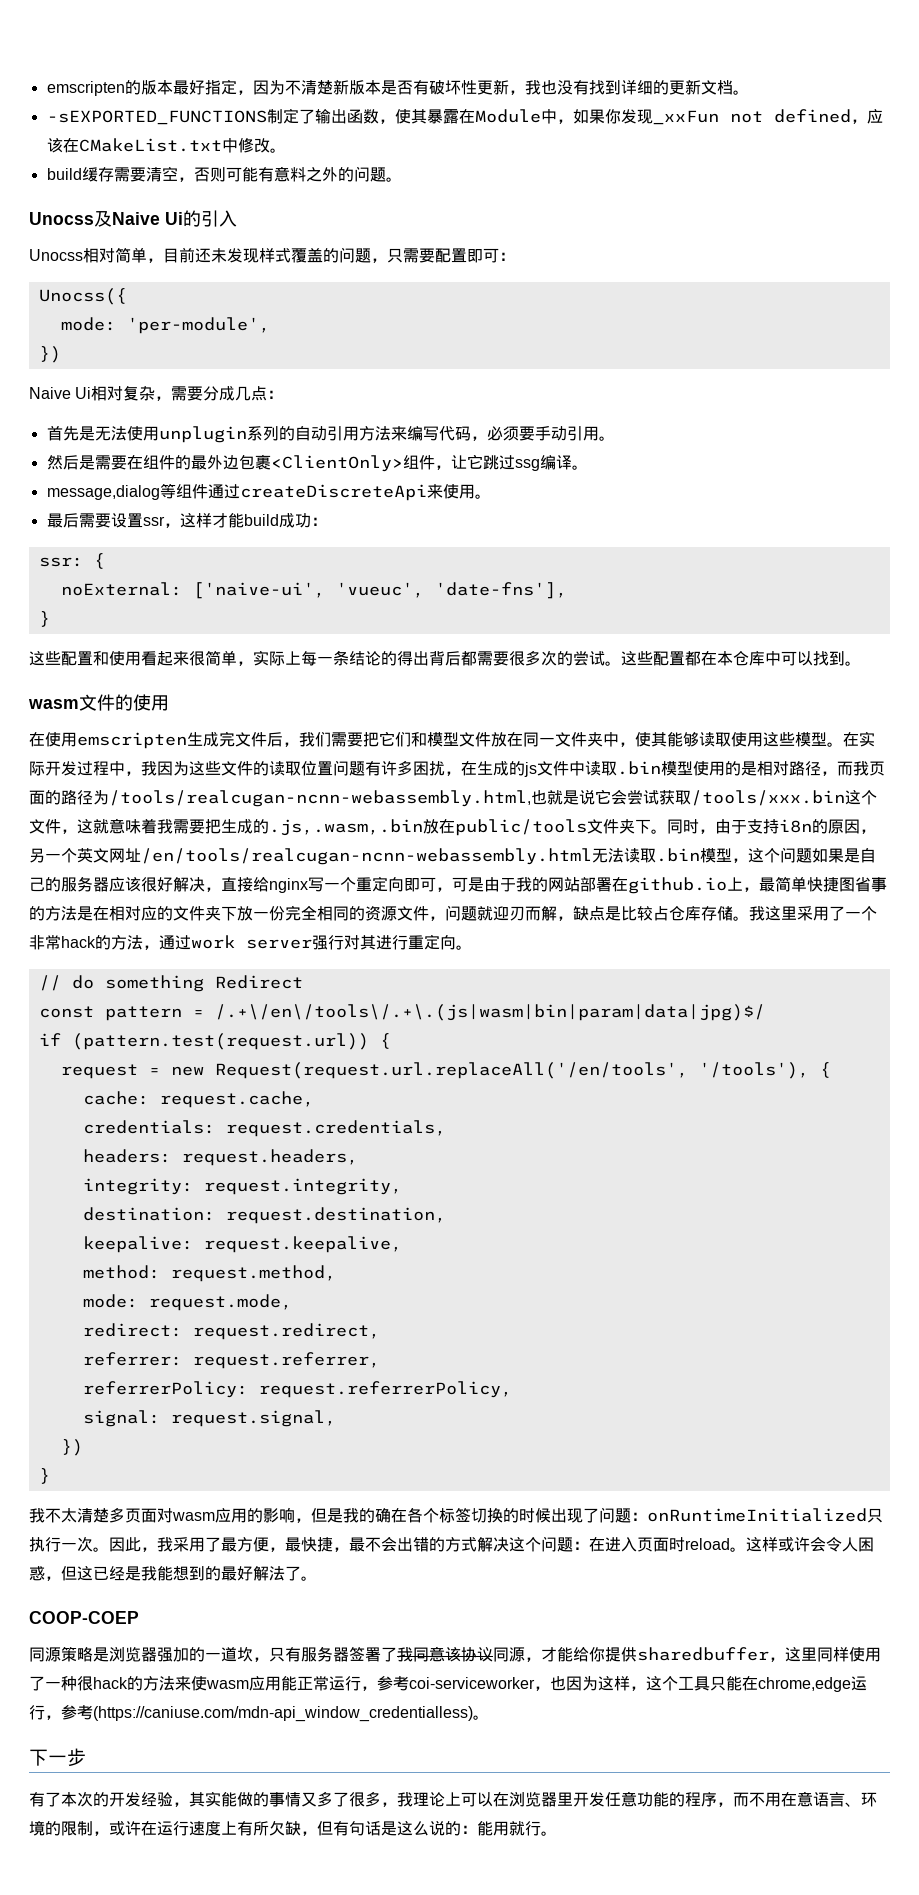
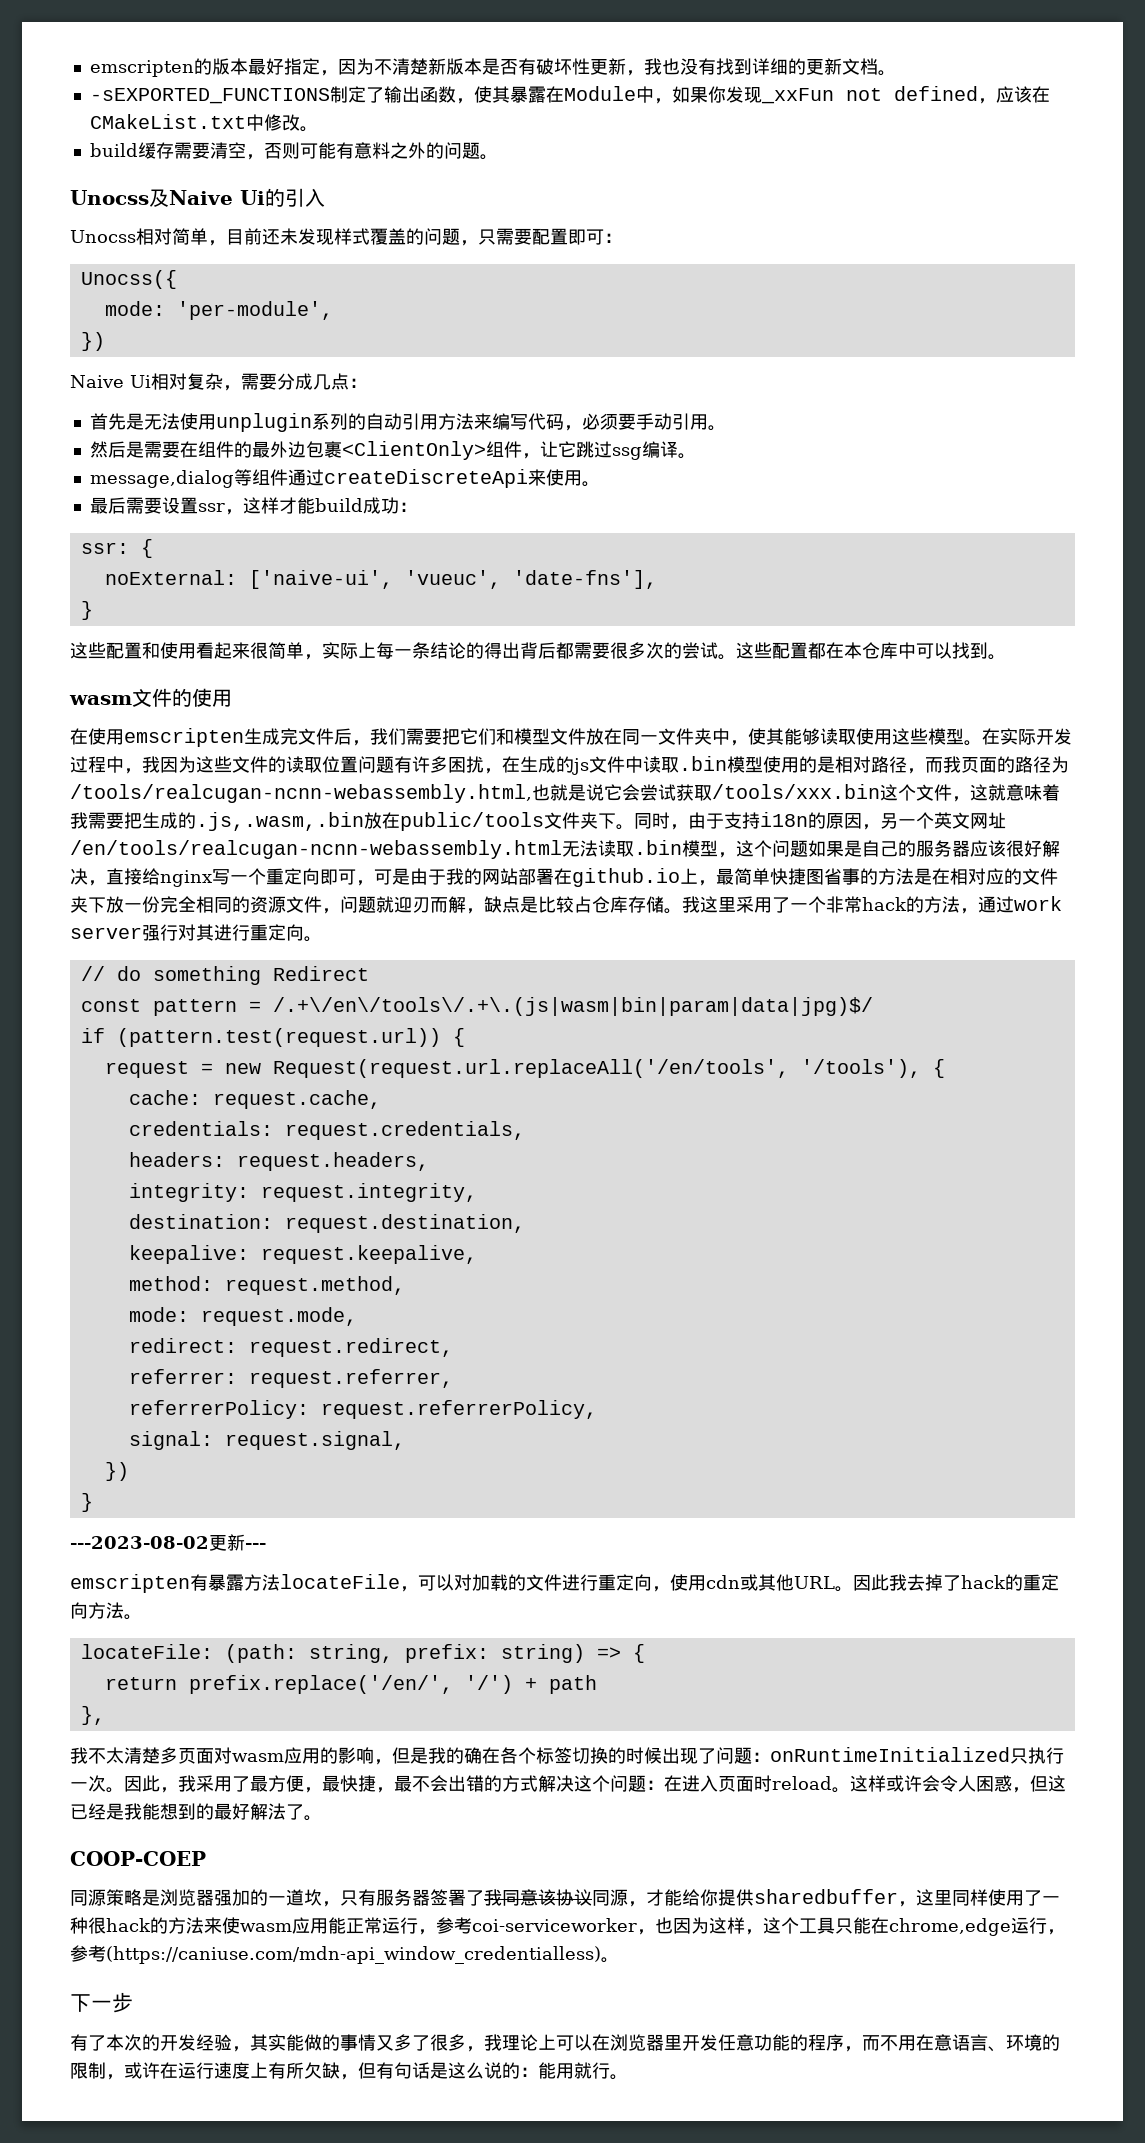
- 同时，由于支持i8n的原因，另一个英文网址/en/tools/realcugan-ncnn-webassembly.html无法读取.bin模型，这个问题如果是自己的服务器应该很好解决，直接给nginx写一个重定向即可，可是由于我的网站部署在github.io上，最简单快捷图省事的方法是在相对应的文件夹下放一份完全相同的资源文件，问题就迎刃而解，缺点是比较占仓库存储。
+ 同时，由于支持i18n的原因，另一个英文网址/en/tools/realcugan-ncnn-webassembly.html无法读取.bin模型，这个问题如果是自己的服务器应该很好解决，直接给nginx写一个重定向即可，可是由于我的网站部署在github.io上，最简单快捷图省事的方法是在相对应的文件夹下放一份完全相同的资源文件，问题就迎刃而解，缺点是比较占仓库存储。
+ ---2023-08-02更新---
+ emscripten有暴露方法locateFile，可以对加载的文件进行重定向，使用cdn或其他URL。因此我去掉了hack的重定向方法。
+ locateFile: (path: string, prefix: string) => {
+ return prefix.replace('/en/', '/') + path
+ },

